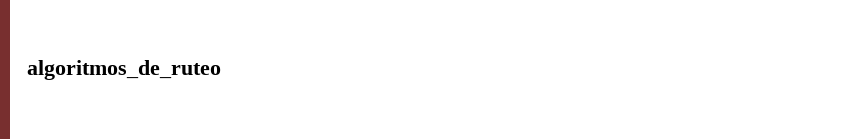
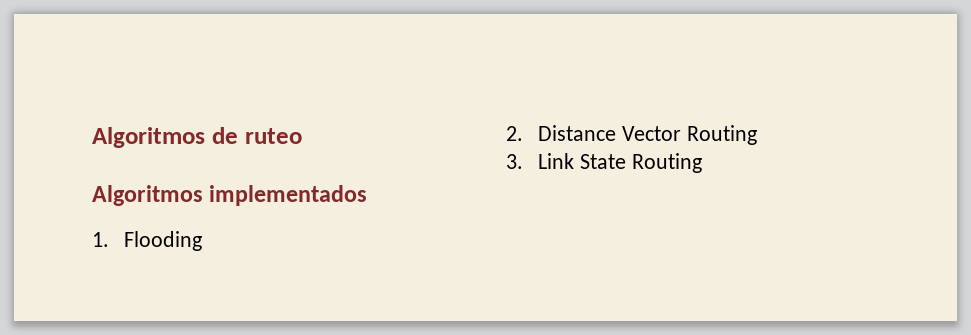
- algoritmos_de_ruteo
+ Algoritmos de ruteo
+ Algoritmos implementados
+ 1. Flooding
+ 2. Distance Vector Routing
+ 3. Link State Routing

